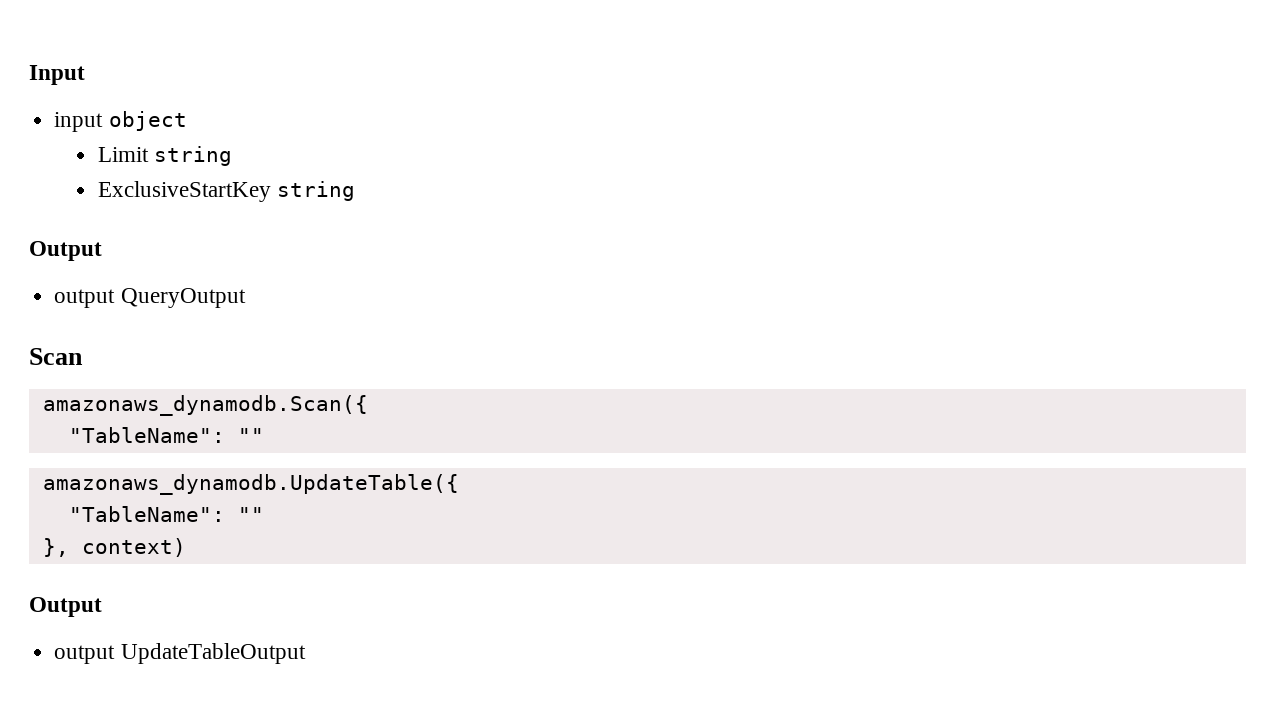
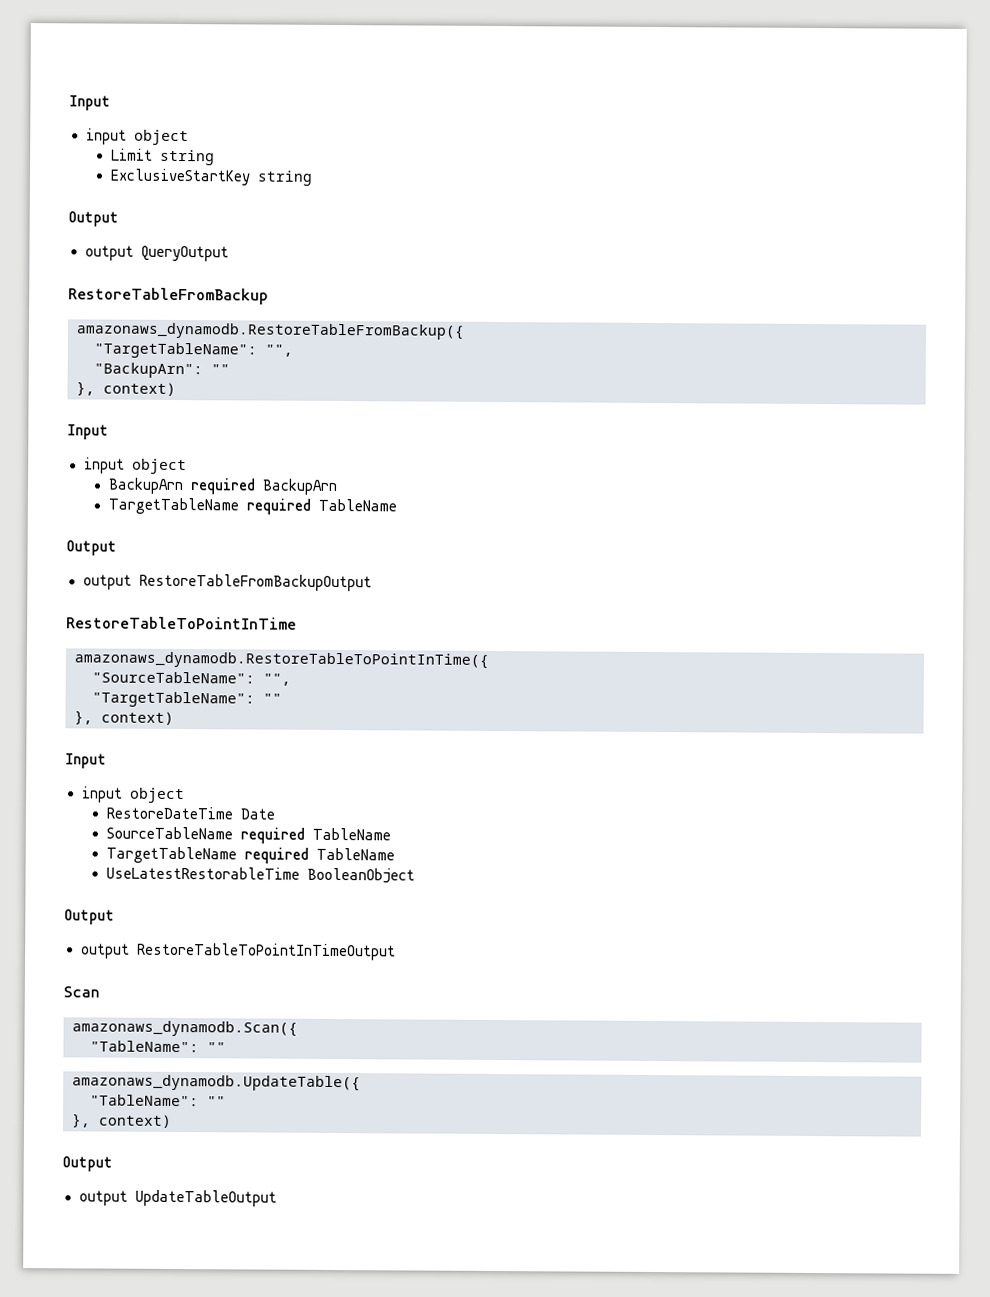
+ RestoreTableFromBackup
+ amazonaws_dynamodb.RestoreTableFromBackup({
+ "TargetTableName": "",
+ "BackupArn": ""
+ }, context)
+ Input
+ input object
+ BackupArn required BackupArn
+ TargetTableName required TableName
+ Output
+ output RestoreTableFromBackupOutput
+ RestoreTableToPointInTime
+ amazonaws_dynamodb.RestoreTableToPointInTime({
+ "SourceTableName": "",
+ "TargetTableName": ""
+ }, context)
+ Input
+ input object
+ RestoreDateTime Date
+ SourceTableName required TableName
+ TargetTableName required TableName
+ UseLatestRestorableTime BooleanObject
+ Output
+ output RestoreTableToPointInTimeOutput

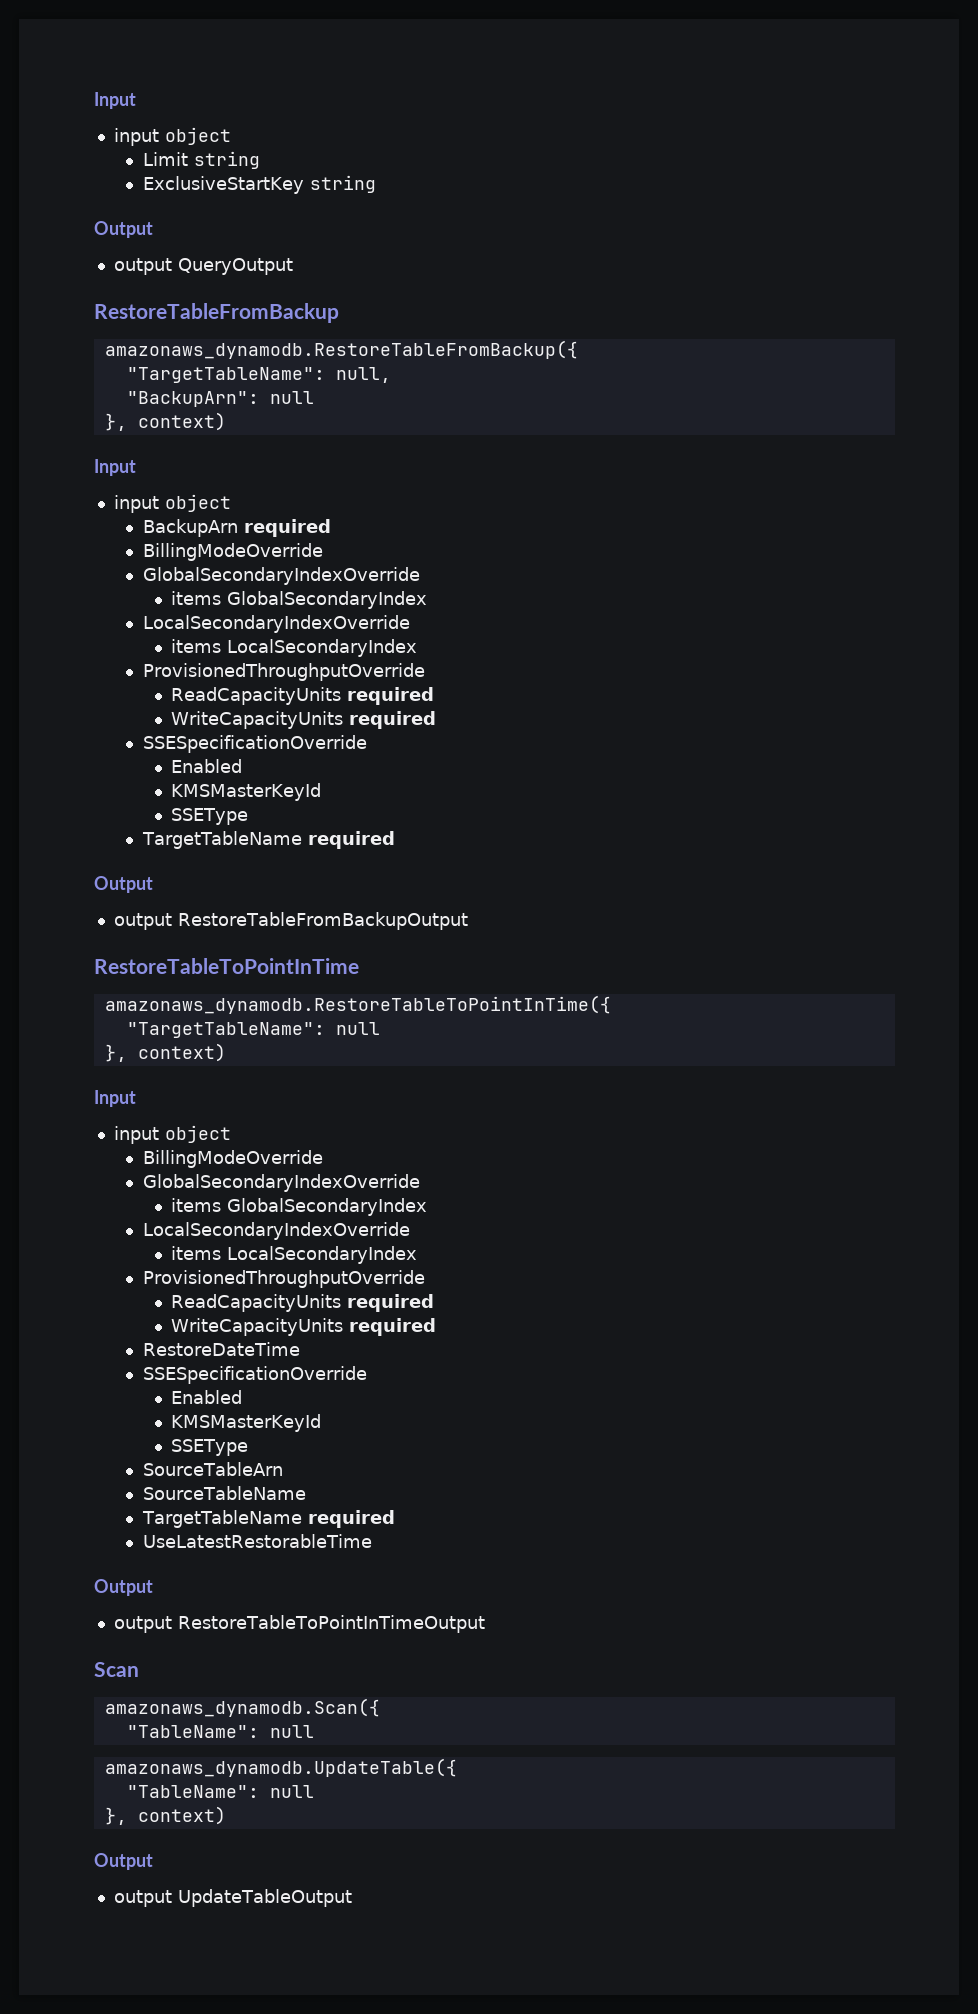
- "TargetTableName": "",
+ "TargetTableName": null,
- "BackupArn": ""
+ "BackupArn": null
- BackupArn required BackupArn
- TargetTableName required TableName
+ BackupArn required
+ BillingModeOverride
+ GlobalSecondaryIndexOverride
+ items GlobalSecondaryIndex
+ LocalSecondaryIndexOverride
+ items LocalSecondaryIndex
+ ProvisionedThroughputOverride
+ ReadCapacityUnits required
+ WriteCapacityUnits required
+ SSESpecificationOverride
+ Enabled
+ KMSMasterKeyId
+ SSEType
+ TargetTableName required
- "SourceTableName": "",
- "TargetTableName": ""
+ "TargetTableName": null
  }, context)
  Input
  input object
- RestoreDateTime Date
+ BillingModeOverride
+ GlobalSecondaryIndexOverride
+ items GlobalSecondaryIndex
+ LocalSecondaryIndexOverride
+ items LocalSecondaryIndex
+ ProvisionedThroughputOverride
+ ReadCapacityUnits required
+ WriteCapacityUnits required
+ RestoreDateTime
+ SSESpecificationOverride
+ Enabled
+ KMSMasterKeyId
+ SSEType
+ SourceTableArn
- SourceTableName required TableName
- TargetTableName required TableName
+ SourceTableName
+ TargetTableName required
- UseLatestRestorableTime BooleanObject
+ UseLatestRestorableTime
  amazonaws_dynamodb.Scan({
- "TableName": ""
+ "TableName": null
  amazonaws_dynamodb.UpdateTable({
- "TableName": ""
+ "TableName": null

